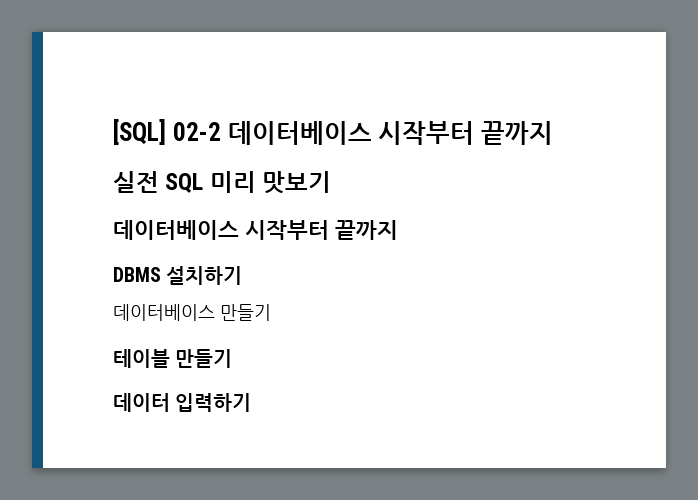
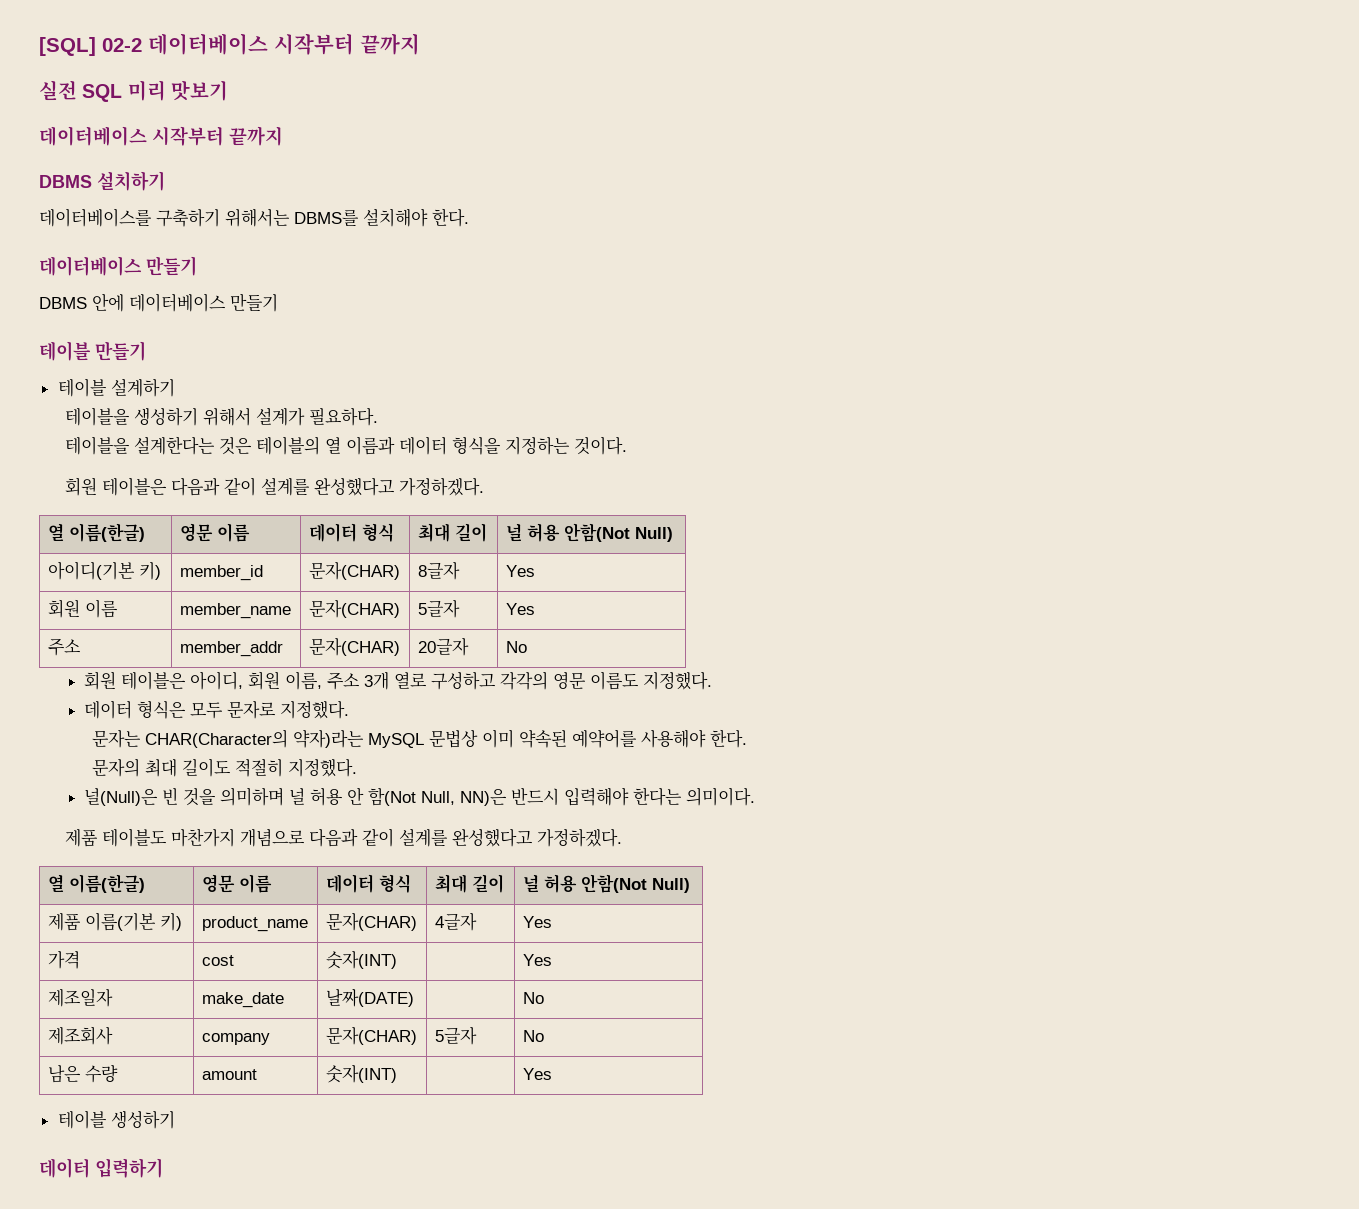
+ 데이터베이스를 구축하기 위해서는 DBMS를 설치해야 한다.
  데이터베이스 만들기
+ DBMS 안에 데이터베이스 만들기
  테이블 만들기
+ 테이블 설계하기
+ 테이블을 생성하기 위해서 설계가 필요하다.
+ 테이블을 설계한다는 것은 테이블의 열 이름과 데이터 형식을 지정하는 것이다.
+ 회원 테이블은 다음과 같이 설계를 완성했다고 가정하겠다.
+ 열 이름(한글) | 영문 이름 | 데이터 형식 | 최대 길이 | 널 허용 안함(Not Null)
+ 아이디(기본 키) | member_id | 문자(CHAR) | 8글자 | Yes
+ 회원 이름 | member_name | 문자(CHAR) | 5글자 | Yes
+ 주소 | member_addr | 문자(CHAR) | 20글자 | No
+ 회원 테이블은 아이디, 회원 이름, 주소 3개 열로 구성하고 각각의 영문 이름도 지정했다.
+ 데이터 형식은 모두 문자로 지정했다.
+ 문자는 CHAR(Character의 약자)라는 MySQL 문법상 이미 약속된 예약어를 사용해야 한다.
+ 문자의 최대 길이도 적절히 지정했다.
+ 널(Null)은 빈 것을 의미하며 널 허용 안 함(Not Null, NN)은 반드시 입력해야 한다는 의미이다.
+ 제품 테이블도 마찬가지 개념으로 다음과 같이 설계를 완성했다고 가정하겠다.
+ 열 이름(한글) | 영문 이름 | 데이터 형식 | 최대 길이 | 널 허용 안함(Not Null)
+ 제품 이름(기본 키) | product_name | 문자(CHAR) | 4글자 | Yes
+ 가격 | cost | 숫자(INT) | | Yes
+ 제조일자 | make_date | 날짜(DATE) | | No
+ 제조회사 | company | 문자(CHAR) | 5글자 | No
+ 남은 수량 | amount | 숫자(INT) | | Yes
+ 테이블 생성하기

